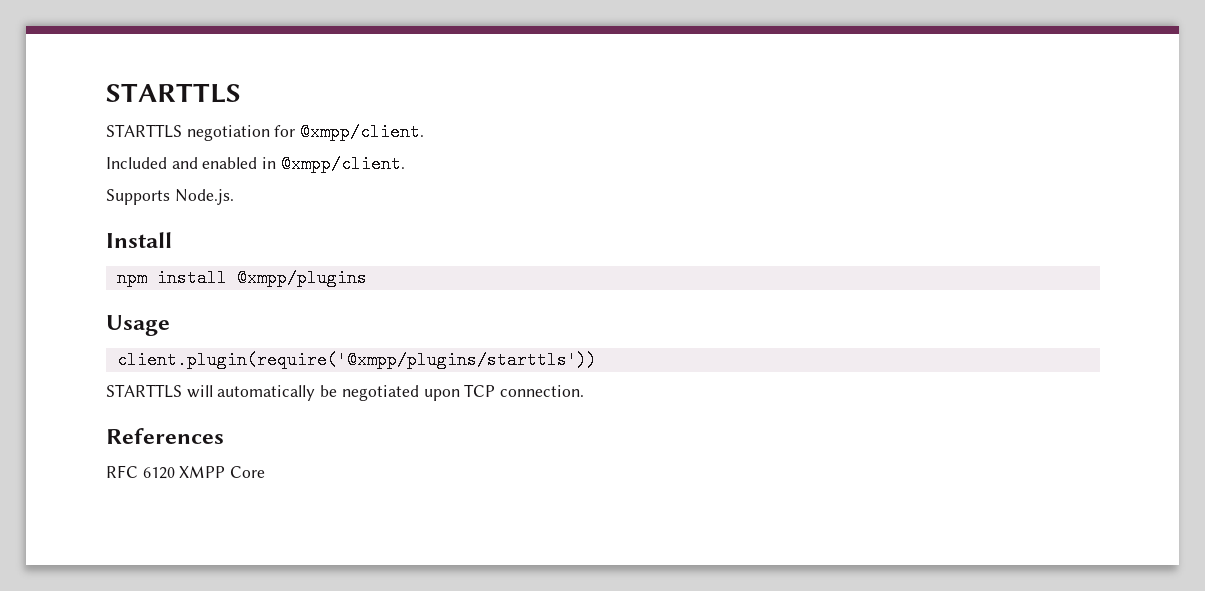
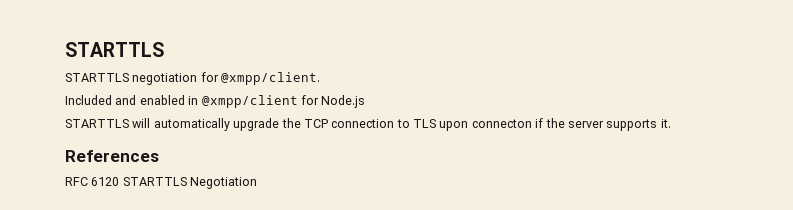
- Included and enabled in @xmpp/client.
- Supports Node.js.
- Install
- npm install @xmpp/plugins
- Usage
- client.plugin(require('@xmpp/plugins/starttls'))
- STARTTLS will automatically be negotiated upon TCP connection.
+ Included and enabled in @xmpp/client for Node.js
+ STARTTLS will automatically upgrade the TCP connection to TLS upon connecton if the server supports it.
- RFC 6120 XMPP Core
+ RFC 6120 STARTTLS Negotiation

